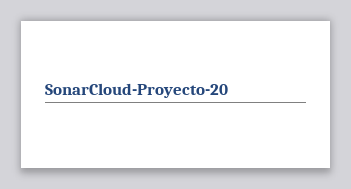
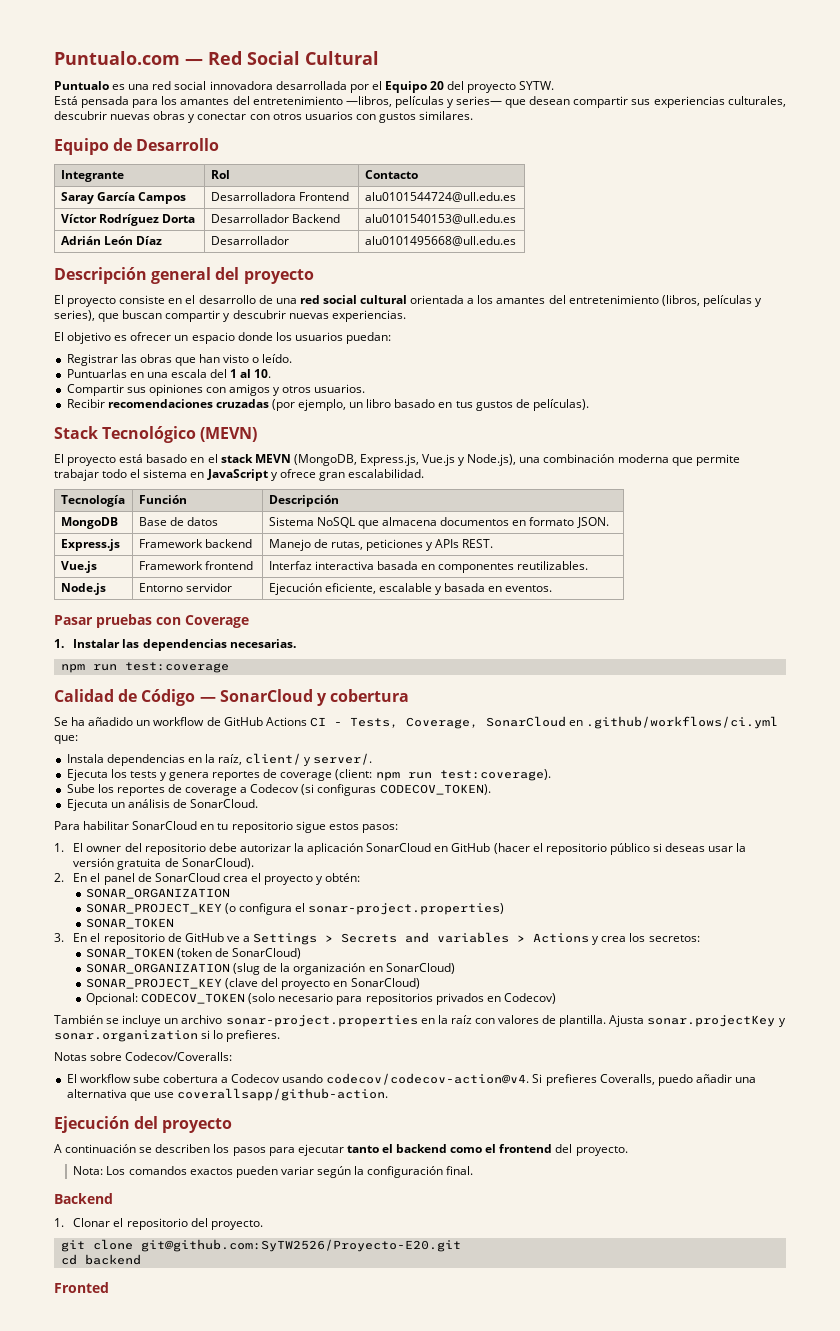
- SonarCloud-Proyecto-20
+ Puntualo.com — Red Social Cultural
+ Puntualo es una red social innovadora desarrollada por el Equipo 20 del proyecto SYTW.
+ Está pensada para los amantes del entretenimiento —libros, películas y series— que desean compartir sus experiencias culturales, descubrir nuevas obras y conectar con otros usuarios con gustos similares.
+ Equipo de Desarrollo
+ Integrante | Rol | Contacto
+ Saray García Campos | Desarrolladora Frontend | alu0101544724@ull.edu.es
+ Víctor Rodríguez Dorta | Desarrollador Backend | alu0101540153@ull.edu.es
+ Adrián León Díaz | Desarrollador | alu0101495668@ull.edu.es
+ Descripción general del proyecto
+ El proyecto consiste en el desarrollo de una red social cultural orientada a los amantes del entretenimiento (libros, películas y series), que buscan compartir y descubrir nuevas experiencias.
+ El objetivo es ofrecer un espacio donde los usuarios puedan:
+ Registrar las obras que han visto o leído.
+ Puntuarlas en una escala del 1 al 10.
+ Compartir sus opiniones con amigos y otros usuarios.
+ Recibir recomendaciones cruzadas (por ejemplo, un libro basado en tus gustos de películas).
+ Stack Tecnológico (MEVN)
+ El proyecto está basado en el stack MEVN (MongoDB, Express.js, Vue.js y Node.js), una combinación moderna que permite trabajar todo el sistema en JavaScript y ofrece gran escalabilidad.
+ Tecnología | Función | Descripción
+ MongoDB | Base de datos | Sistema NoSQL que almacena documentos en formato JSON.
+ Express.js | Framework backend | Manejo de rutas, peticiones y APIs REST.
+ Vue.js | Framework frontend | Interfaz interactiva basada en componentes reutilizables.
+ Node.js | Entorno servidor | Ejecución eficiente, escalable y basada en eventos.
+ Pasar pruebas con Coverage
+ 1. Instalar las dependencias necesarias.
+ npm run test:coverage
+ Calidad de Código — SonarCloud y cobertura
+ Se ha añadido un workflow de GitHub Actions CI - Tests, Coverage, SonarCloud en .github/workflows/ci.yml que:
+ Instala dependencias en la raíz, client/ y server/.
+ Ejecuta los tests y genera reportes de coverage (client: npm run test:coverage).
+ Sube los reportes de coverage a Codecov (si configuras CODECOV_TOKEN).
+ Ejecuta un análisis de SonarCloud.
+ Para habilitar SonarCloud en tu repositorio sigue estos pasos:
+ 1. El owner del repositorio debe autorizar la aplicación SonarCloud en GitHub (hacer el repositorio público si deseas usar la versión gratuita de SonarCloud).
+ 2. En el panel de SonarCloud crea el proyecto y obtén:
+ SONAR_ORGANIZATION
+ SONAR_PROJECT_KEY (o configura el sonar-project.properties)
+ SONAR_TOKEN
+ 3. En el repositorio de GitHub ve a Settings > Secrets and variables > Actions y crea los secretos:
+ SONAR_TOKEN (token de SonarCloud)
+ SONAR_ORGANIZATION (slug de la organización en SonarCloud)
+ SONAR_PROJECT_KEY (clave del proyecto en SonarCloud)
+ Opcional: CODECOV_TOKEN (solo necesario para repositorios privados en Codecov)
+ También se incluye un archivo sonar-project.properties en la raíz con valores de plantilla. Ajusta sonar.projectKey y sonar.organization si lo prefieres.
+ Notas sobre Codecov/Coveralls:
+ El workflow sube cobertura a Codecov usando codecov/codecov-action@v4. Si prefieres Coveralls, puedo añadir una alternativa que use coverallsapp/github-action.
+ Ejecución del proyecto
+ A continuación se describen los pasos para ejecutar tanto el backend como el frontend del proyecto.
+ Nota: Los comandos exactos pueden variar según la configuración final.
+ Backend
+ 1. Clonar el repositorio del proyecto.
+ git clone git@github.com:SyTW2526/Proyecto-E20.git
+ cd backend
+ Fronted

